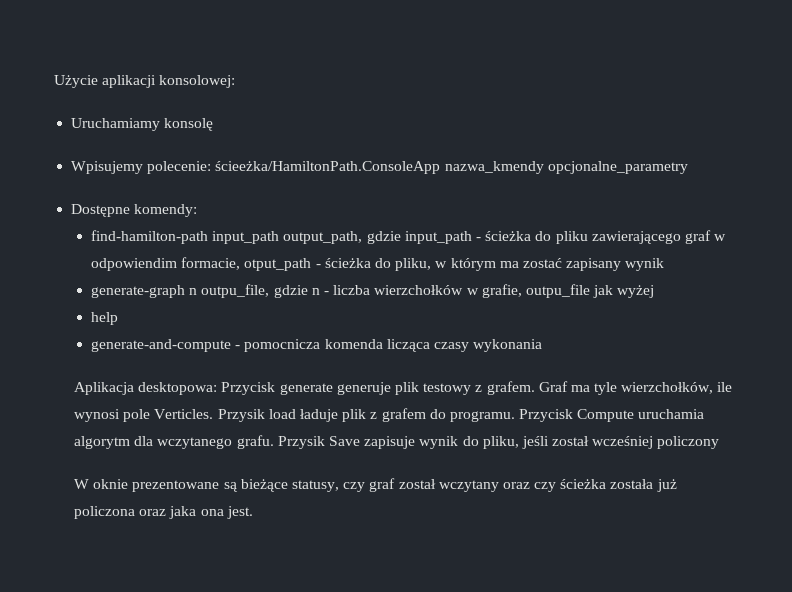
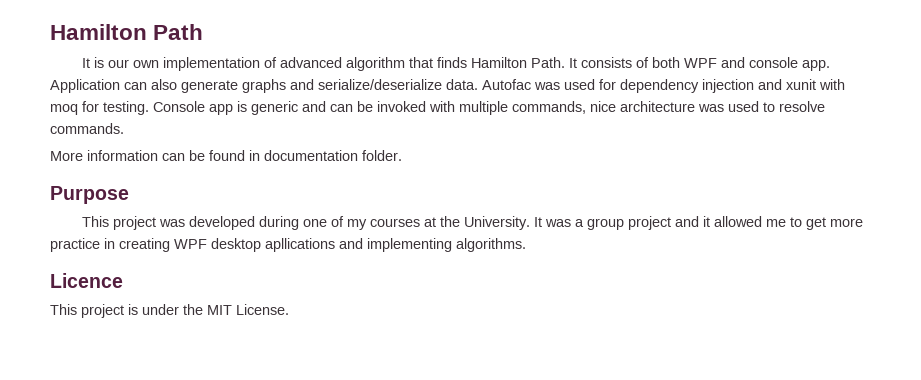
- Użycie aplikacji konsolowej:
- Uruchamiamy konsolę
- Wpisujemy polecenie: ścieeżka/HamiltonPath.ConsoleApp nazwa_kmendy opcjonalne_parametry
- Dostępne komendy:
- find-hamilton-path input_path output_path, gdzie input_path - ścieżka do pliku zawierającego graf w odpowiendim formacie, otput_path - ścieżka do pliku, w którym ma zostać zapisany wynik
- generate-graph n outpu_file, gdzie n - liczba wierzchołków w grafie, outpu_file jak wyżej
- help
- generate-and-compute - pomocnicza komenda licząca czasy wykonania
- Aplikacja desktopowa: Przycisk generate generuje plik testowy z grafem. Graf ma tyle wierzchołków, ile wynosi pole Verticles. Przysik load ładuje plik z grafem do programu. Przycisk Compute uruchamia algorytm dla wczytanego grafu. Przysik Save zapisuje wynik do pliku, jeśli został wcześniej policzony
- W oknie prezentowane są bieżące statusy, czy graf został wczytany oraz czy ścieżka została już policzona oraz jaka ona jest.
+ Hamilton Path
+ It is our own implementation of advanced algorithm that finds Hamilton Path. It consists of both WPF and console app. Application can also generate graphs and serialize/deserialize data. Autofac was used for dependency injection and xunit with moq for testing. Console app is generic and can be invoked with multiple commands, nice architecture was used to resolve commands.
+ More information can be found in documentation folder.
+ Purpose
+ This project was developed during one of my courses at the University. It was a group project and it allowed me to get more practice in creating WPF desktop apllications and implementing algorithms.
+ Licence
+ This project is under the MIT License.

